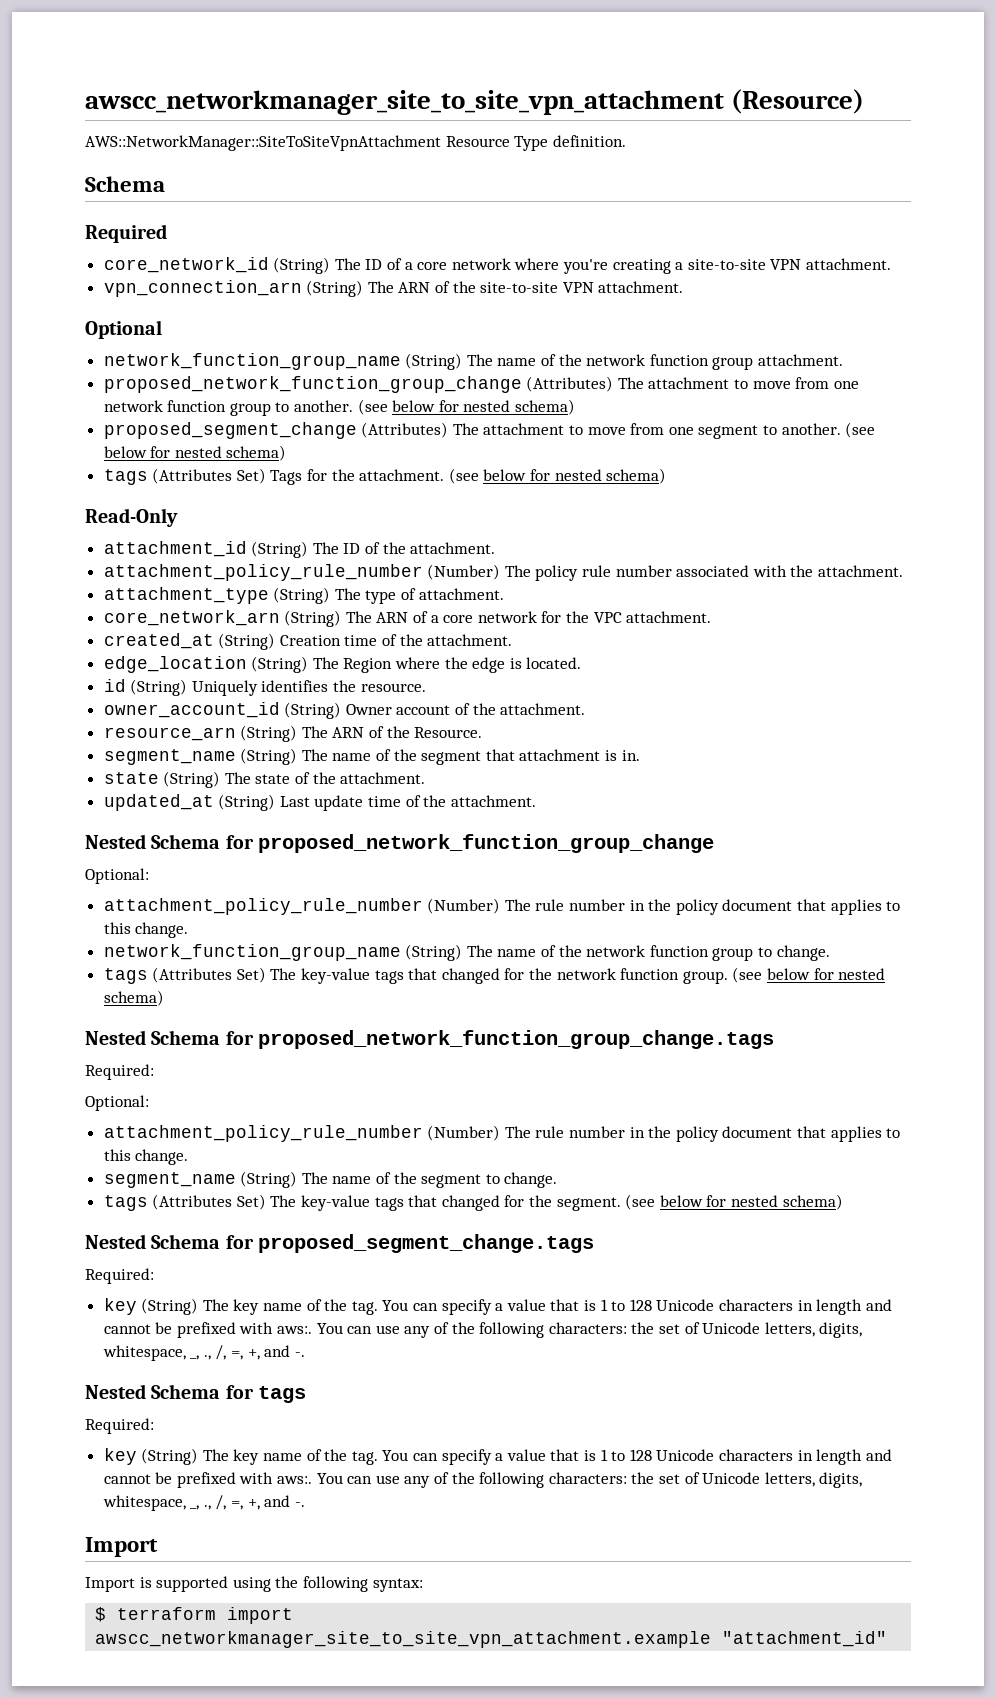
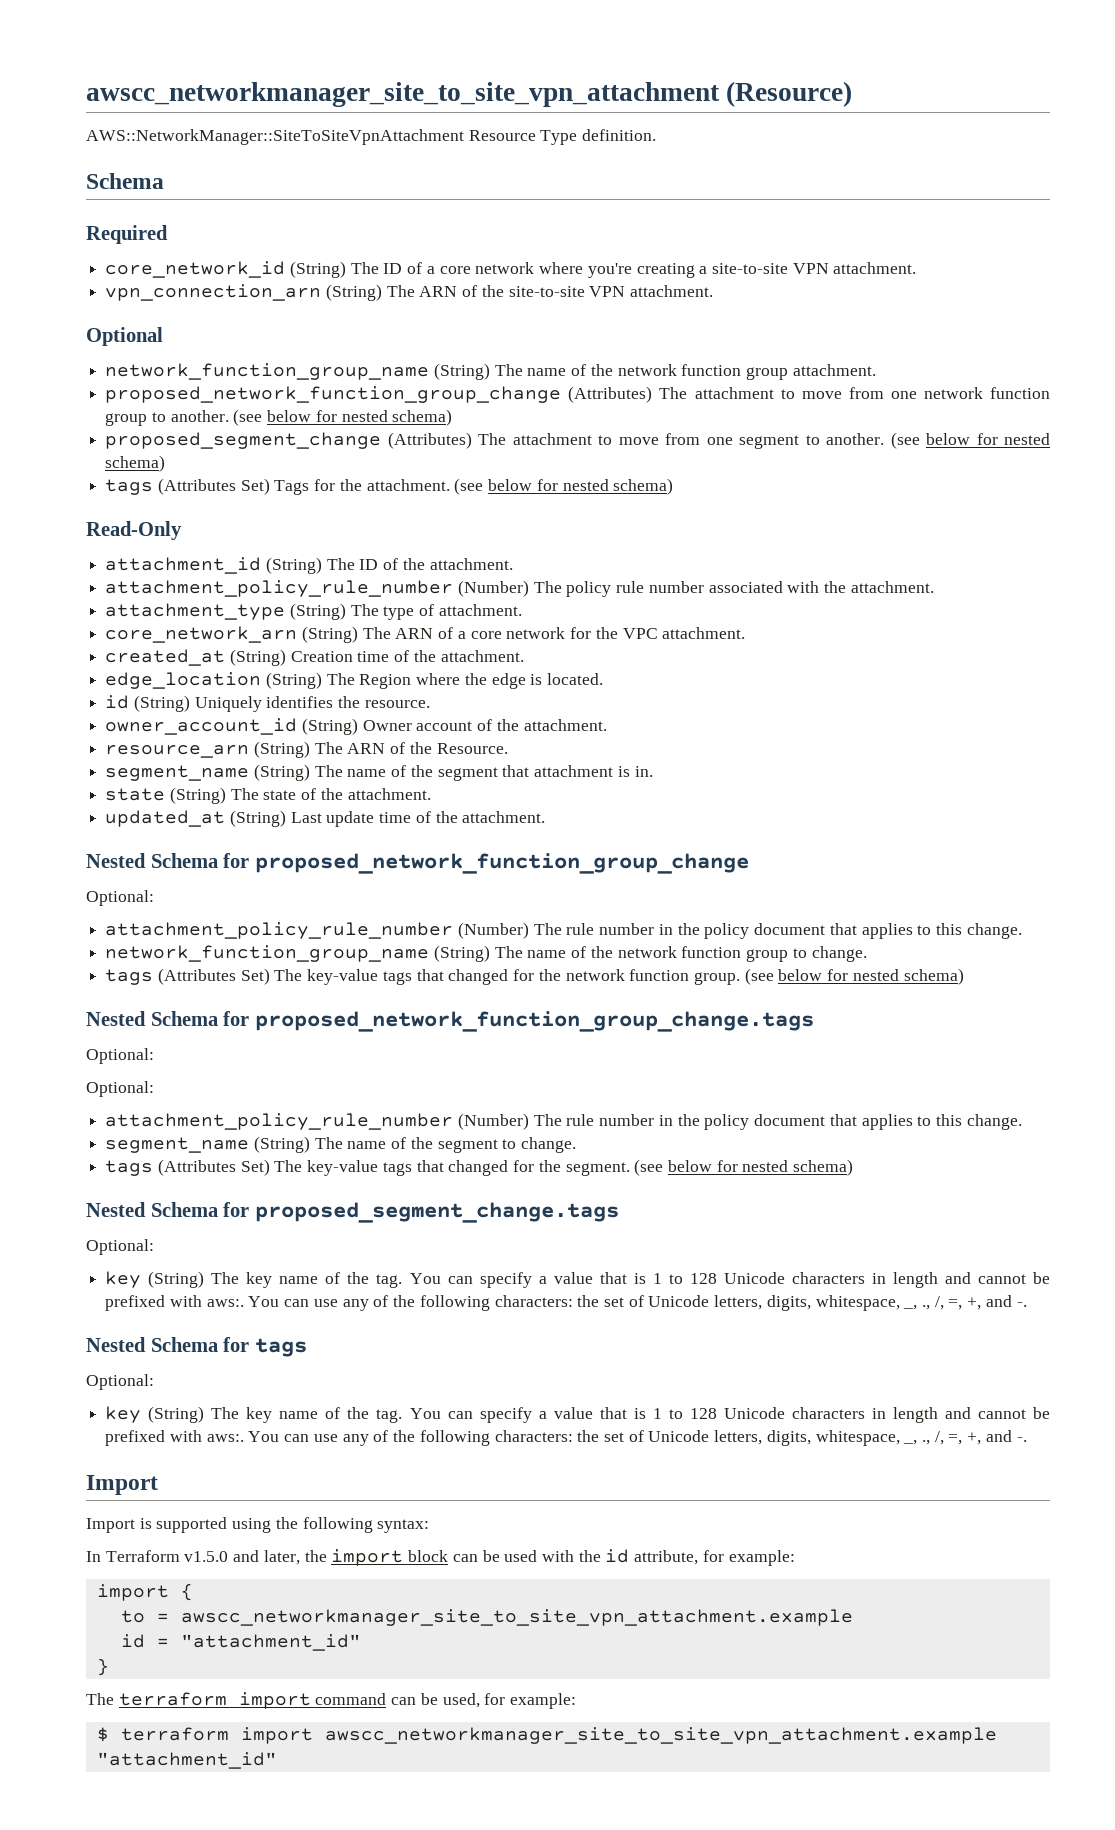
  Nested Schema for proposed_network_function_group_change.tags
- Required:
+ Optional:
  Nested Schema for proposed_segment_change.tags
- Required:
+ Optional:
  Nested Schema for tags
- Required:
+ Optional:
+ In Terraform v1.5.0 and later, the import block can be used with the id attribute, for example:
+ import {
+ to = awscc_networkmanager_site_to_site_vpn_attachment.example
+ id = "attachment_id"
+ }
+ The terraform import command can be used, for example:

